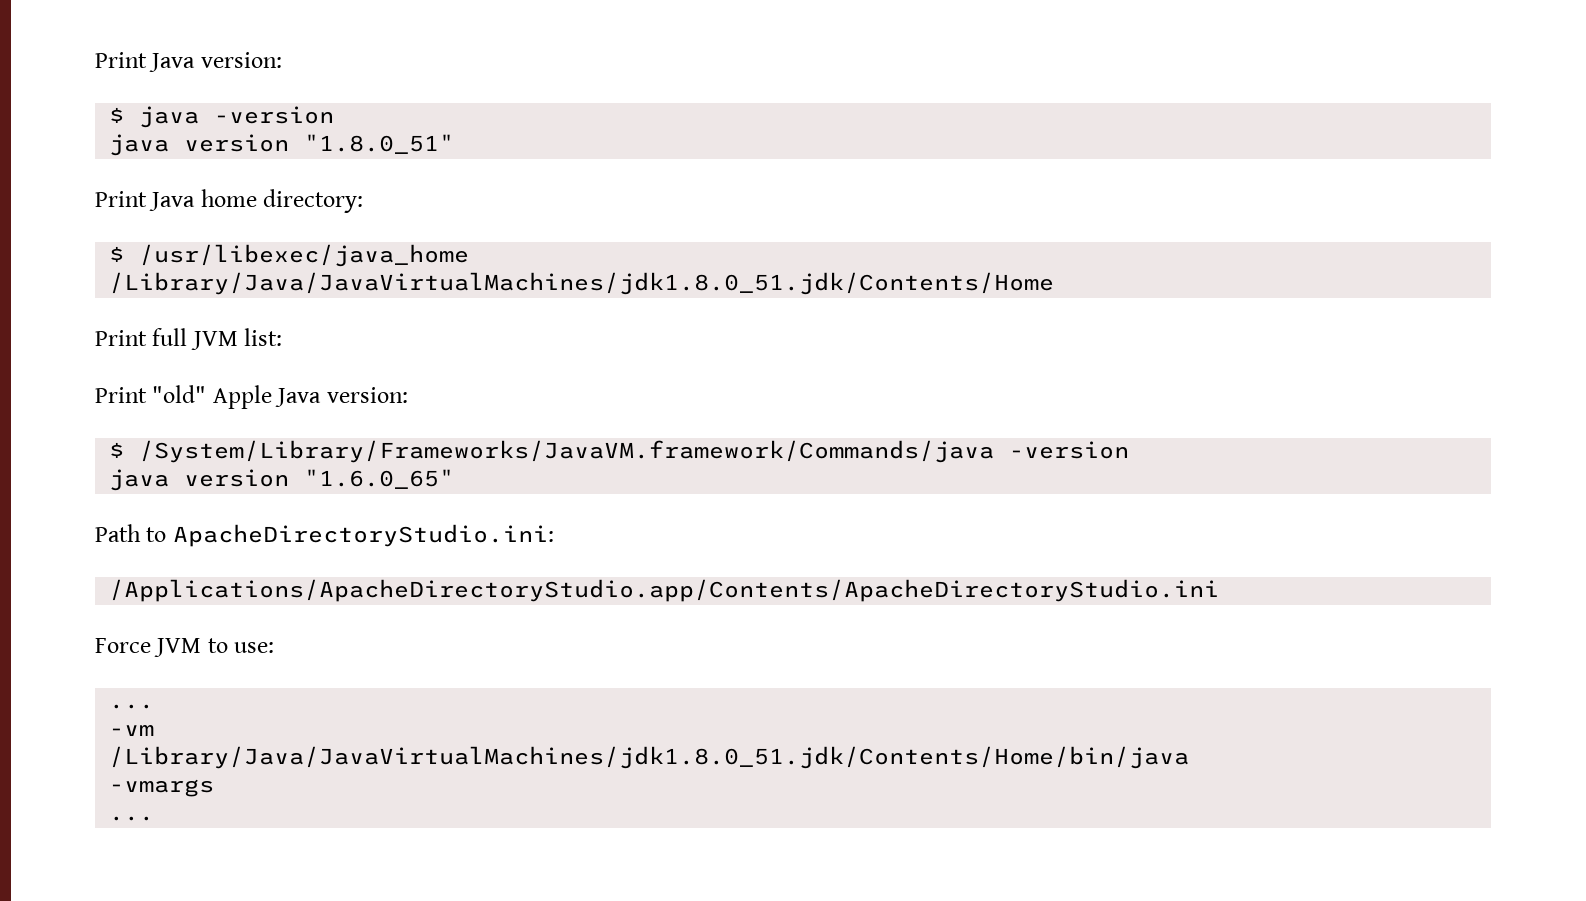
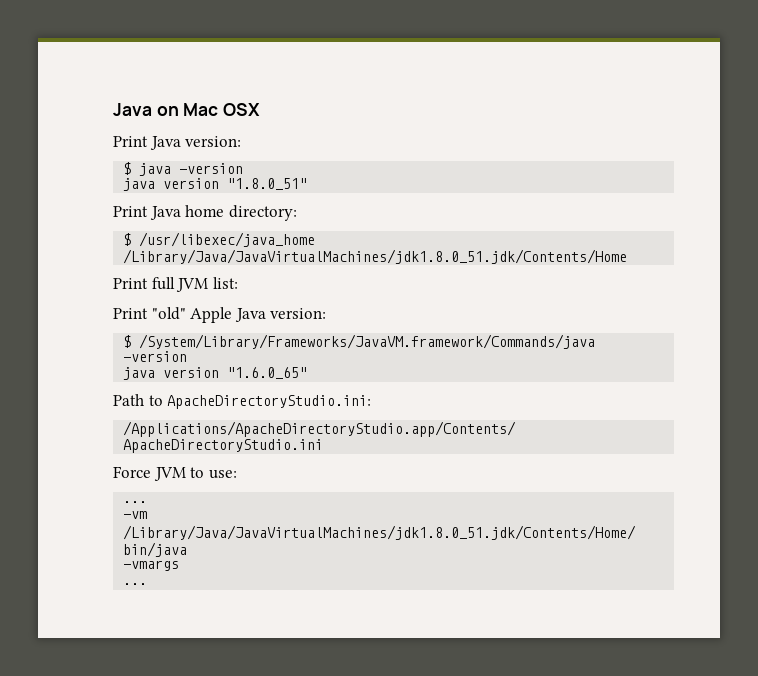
+ Java on Mac OSX

